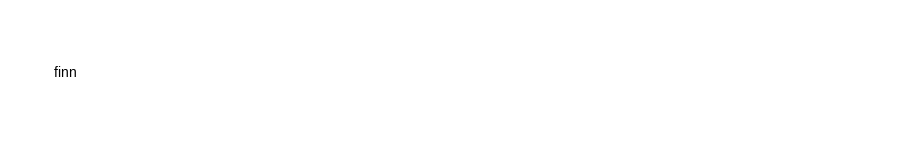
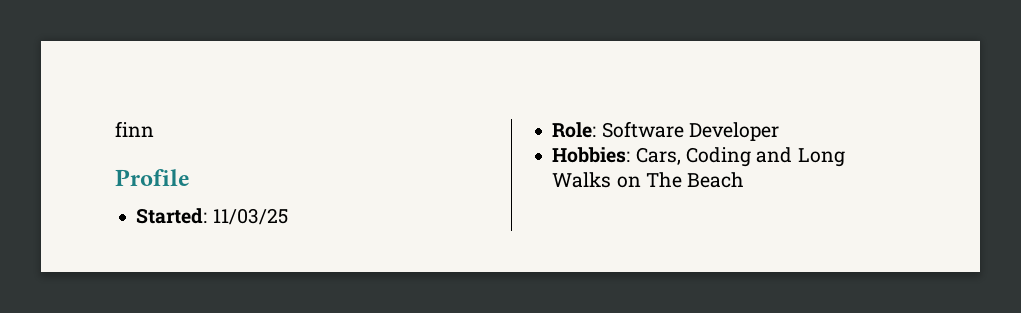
+ Profile
+ Started: 11/03/25
+ Role: Software Developer
+ Hobbies: Cars, Coding and Long Walks on The Beach

